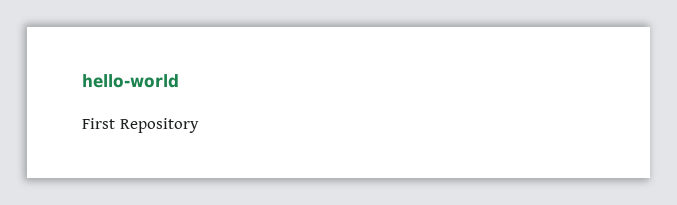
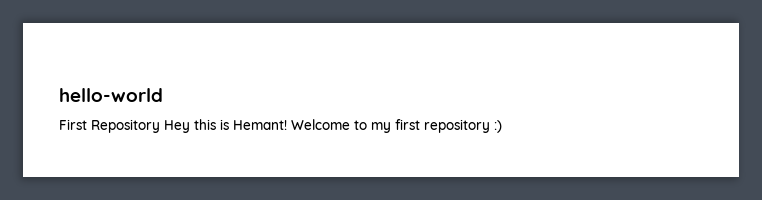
- First Repository
+ First Repository Hey this is Hemant! Welcome to my first repository :)

